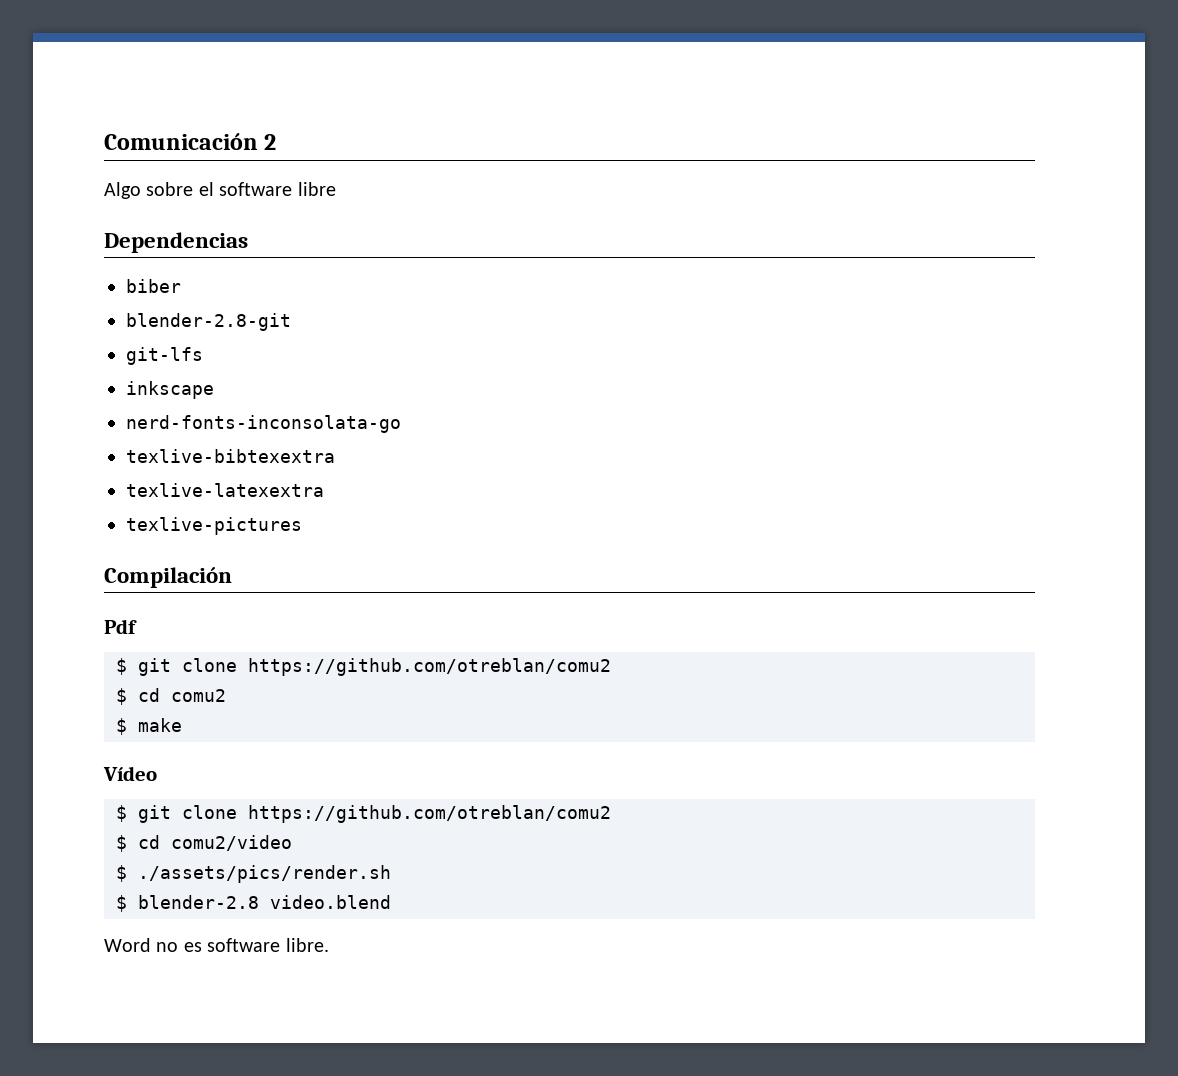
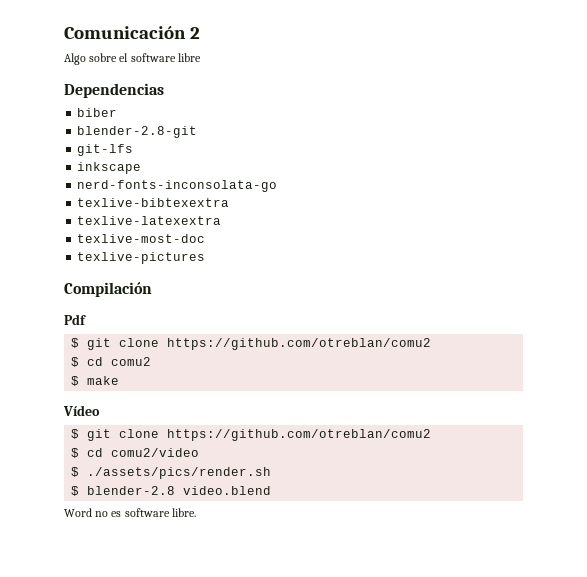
+ texlive-most-doc

